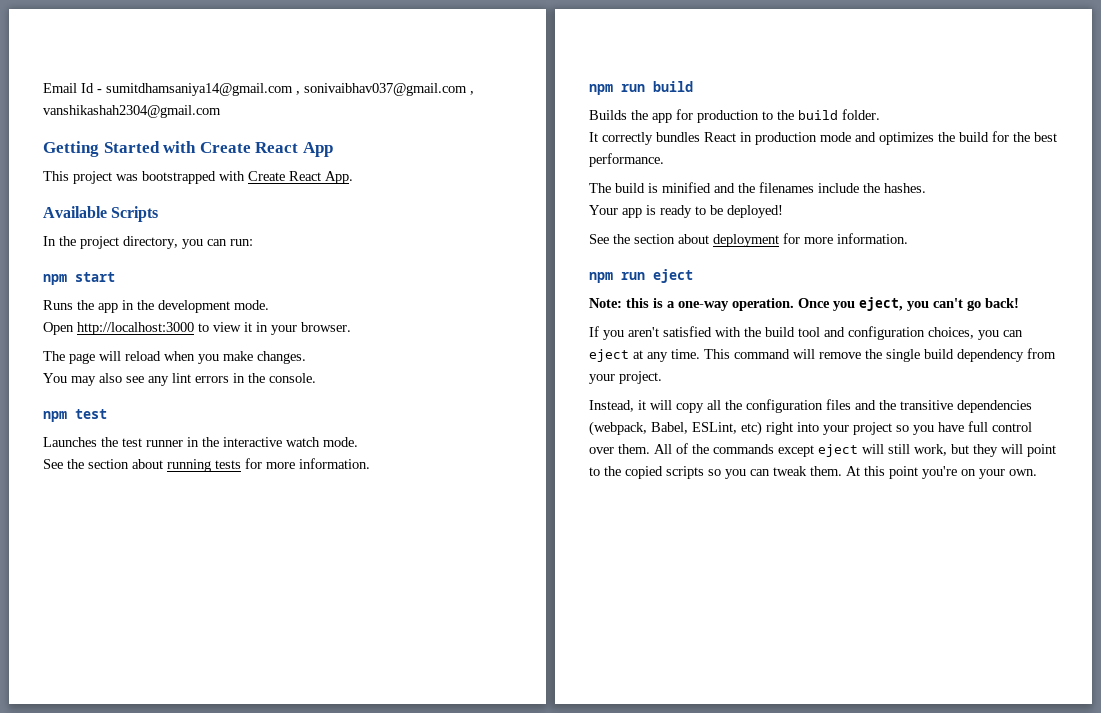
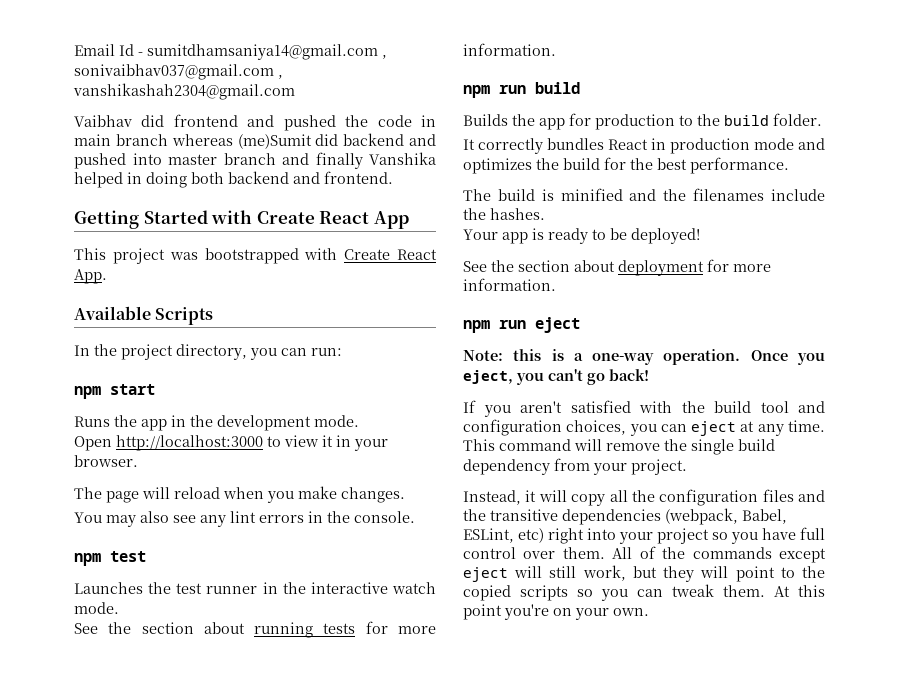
+ Vaibhav did frontend and pushed the code in main branch whereas (me)Sumit did backend and pushed into master branch and finally Vanshika helped in doing both backend and frontend.

